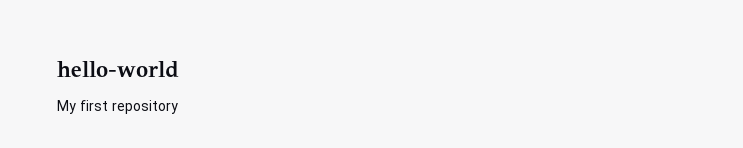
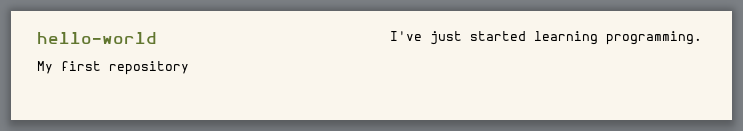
+ I've just started learning programming.

